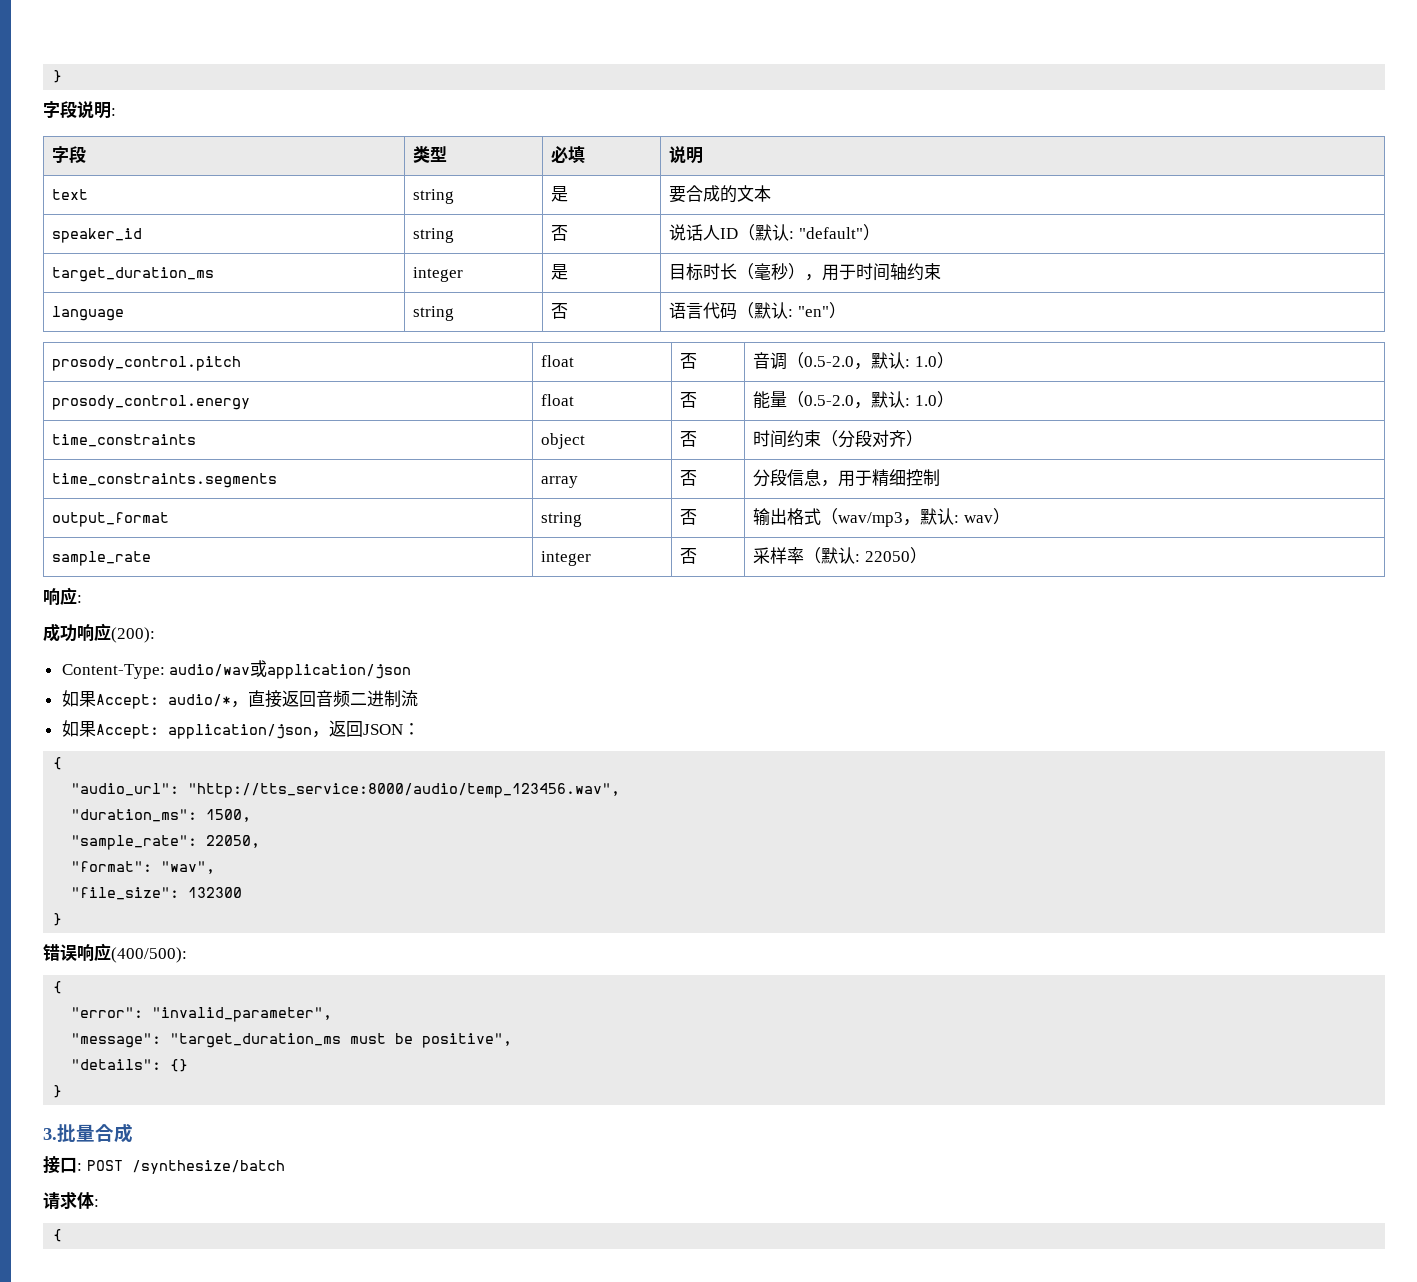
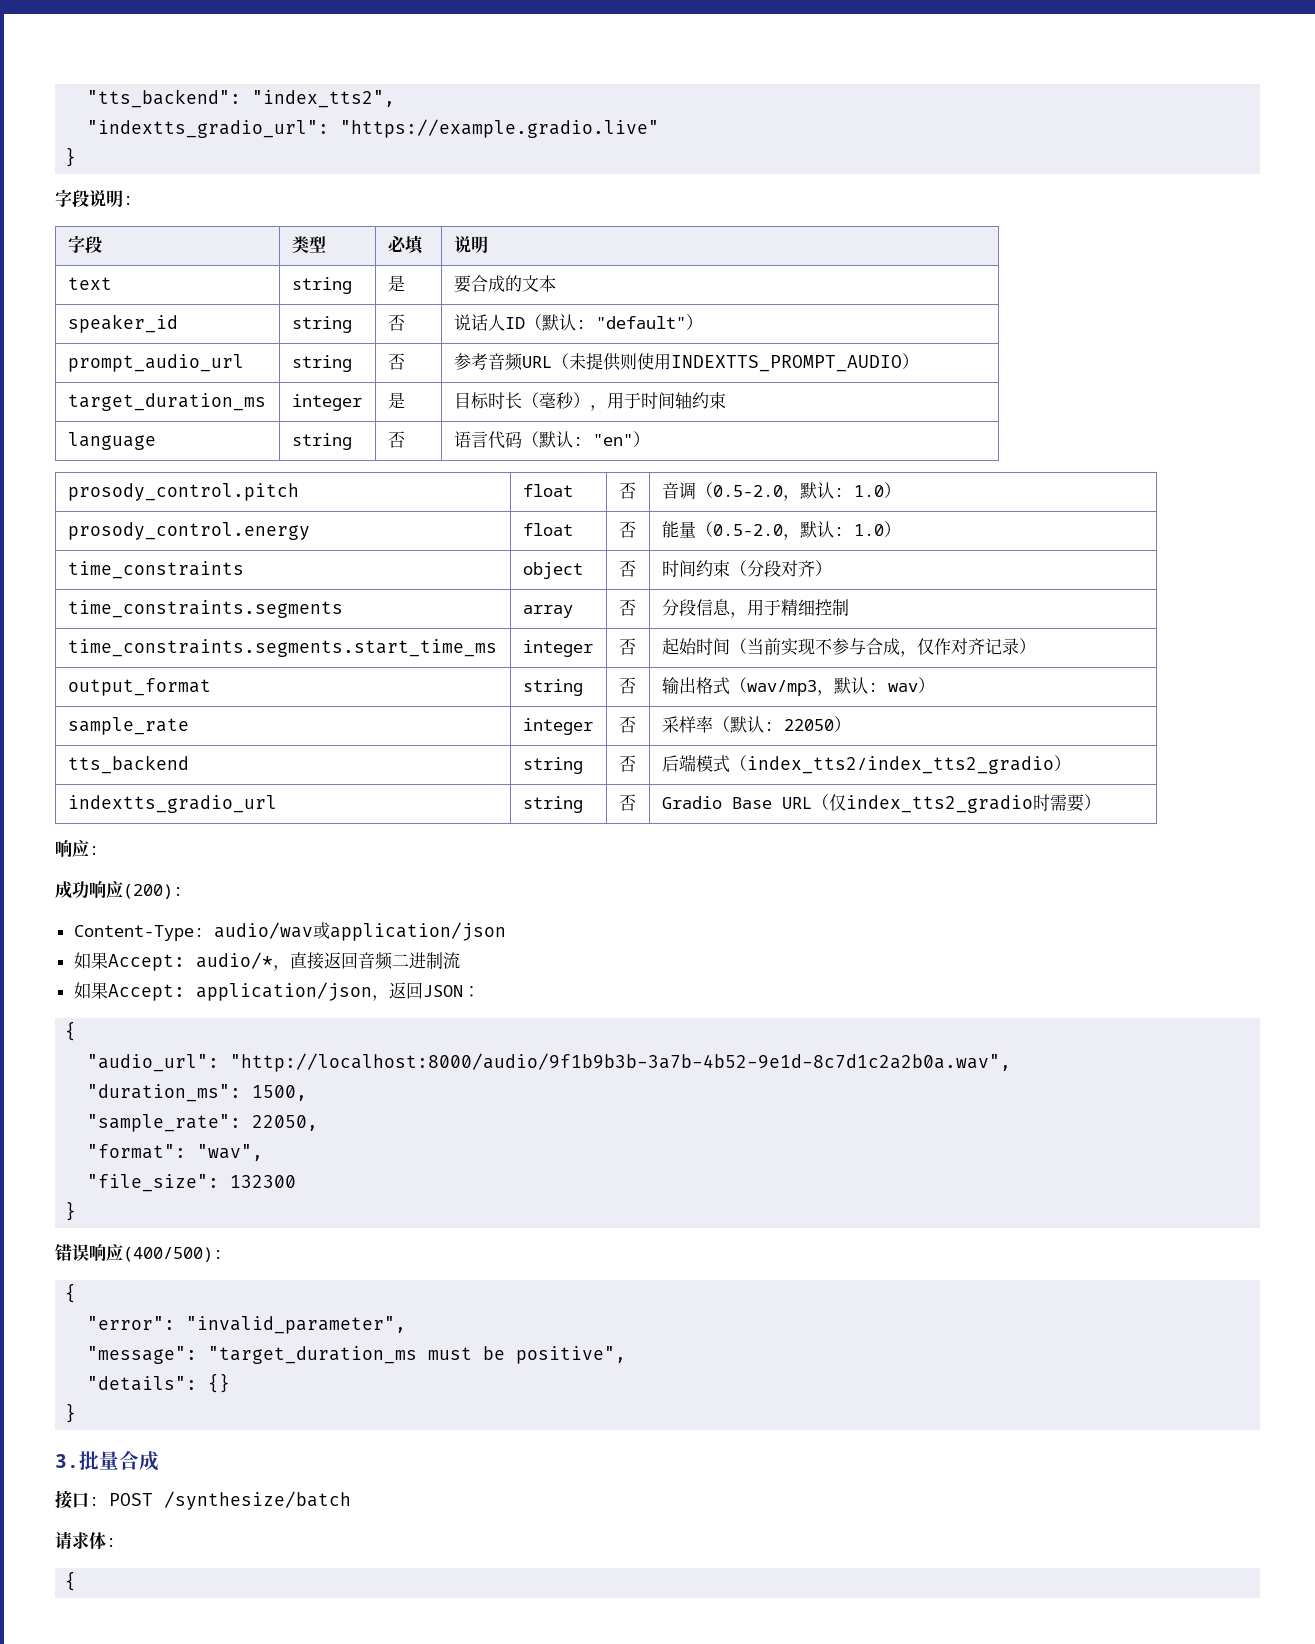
+ "tts_backend": "index_tts2",
+ "indextts_gradio_url": "https://example.gradio.live"
+ prompt_audio_url | string | 否 | 参考音频URL（未提供则使用INDEXTTS_PROMPT_AUDIO）
+ time_constraints.segments.start_time_ms | integer | 否 | 起始时间（当前实现不参与合成，仅作对齐记录）
+ tts_backend | string | 否 | 后端模式（index_tts2/index_tts2_gradio）
+ indextts_gradio_url | string | 否 | Gradio Base URL（仅index_tts2_gradio时需要）
- "audio_url": "http://tts_service:8000/audio/temp_123456.wav",
+ "audio_url": "http://localhost:8000/audio/9f1b9b3b-3a7b-4b52-9e1d-8c7d1c2a2b0a.wav",

